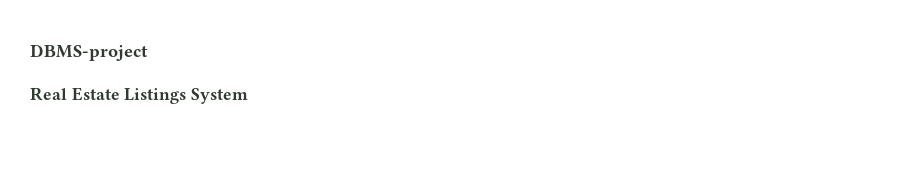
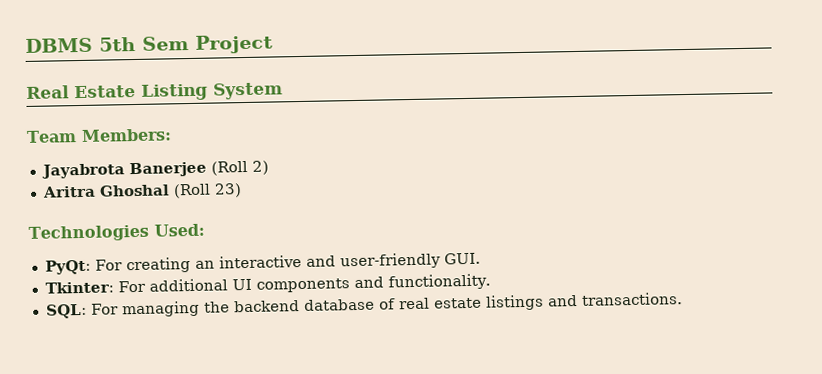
- DBMS-project
+ DBMS 5th Sem Project
- Real Estate Listings System
+ Real Estate Listing System
+ Team Members:
+ Jayabrota Banerjee (Roll 2)
+ Aritra Ghoshal (Roll 23)
+ Technologies Used:
+ PyQt: For creating an interactive and user-friendly GUI.
+ Tkinter: For additional UI components and functionality.
+ SQL: For managing the backend database of real estate listings and transactions.

